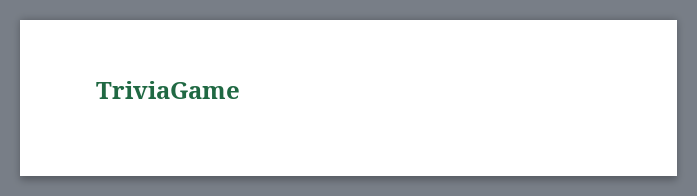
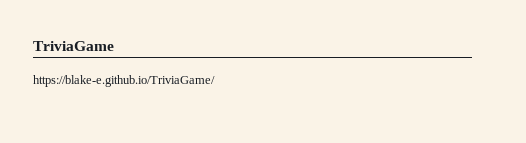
+ https://blake-e.github.io/TriviaGame/

